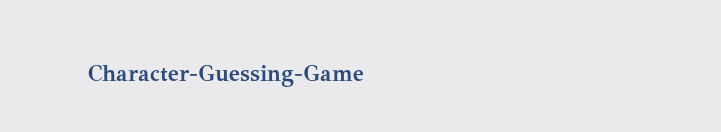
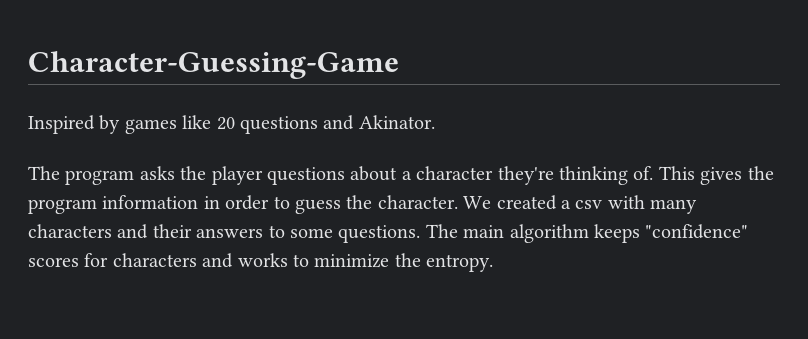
+ Inspired by games like 20 questions and Akinator.
+ The program asks the player questions about a character they're thinking of. This gives the program information in order to guess the character. We created a csv with many characters and their answers to some questions. The main algorithm keeps "confidence" scores for characters and works to minimize the entropy.

